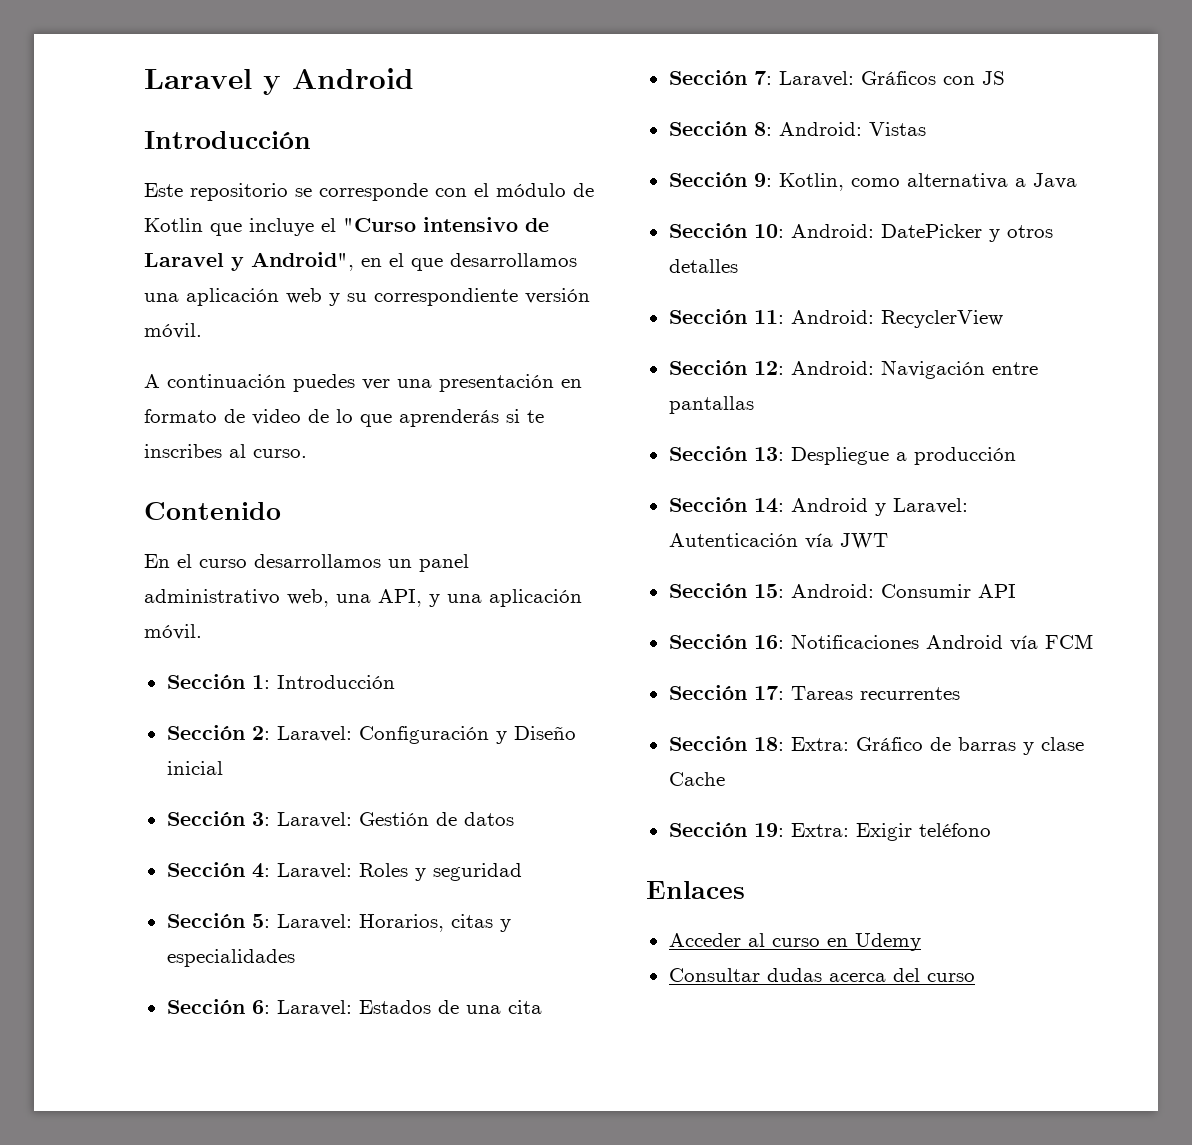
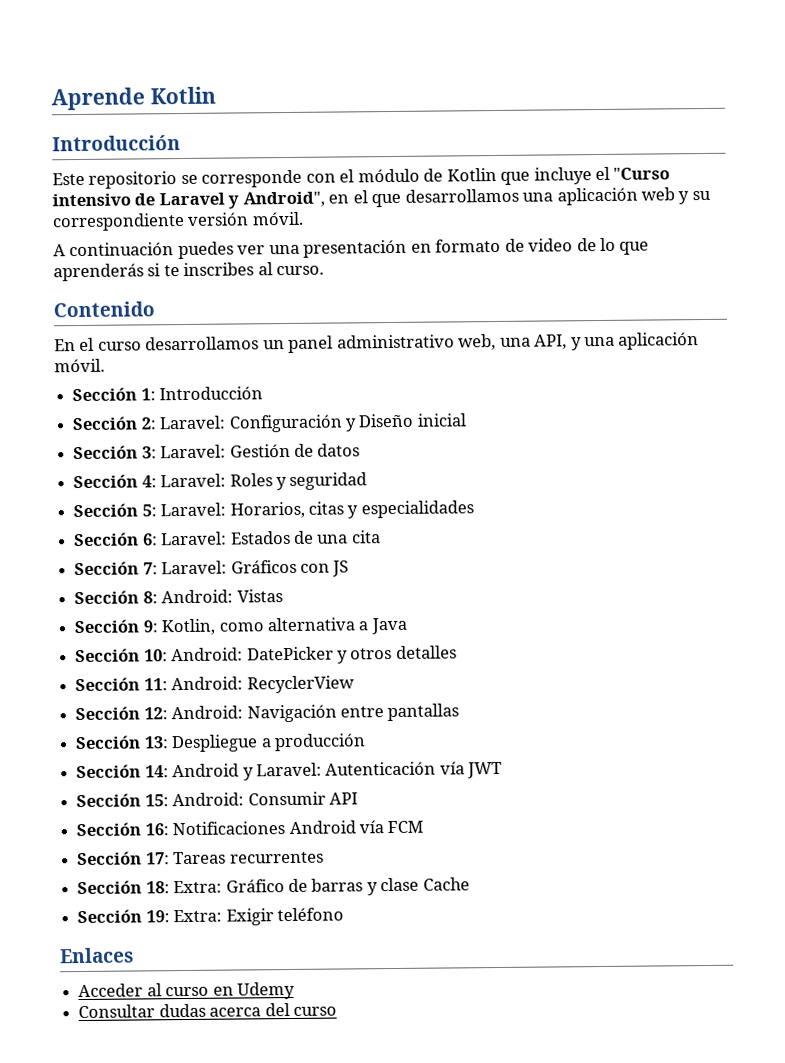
- Laravel y Android
+ Aprende Kotlin

